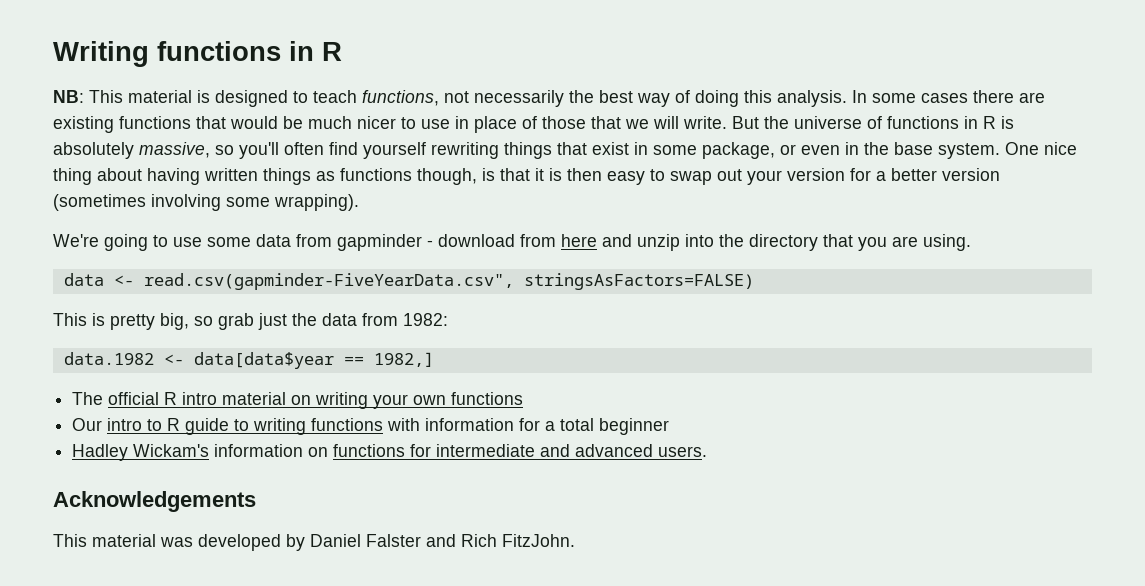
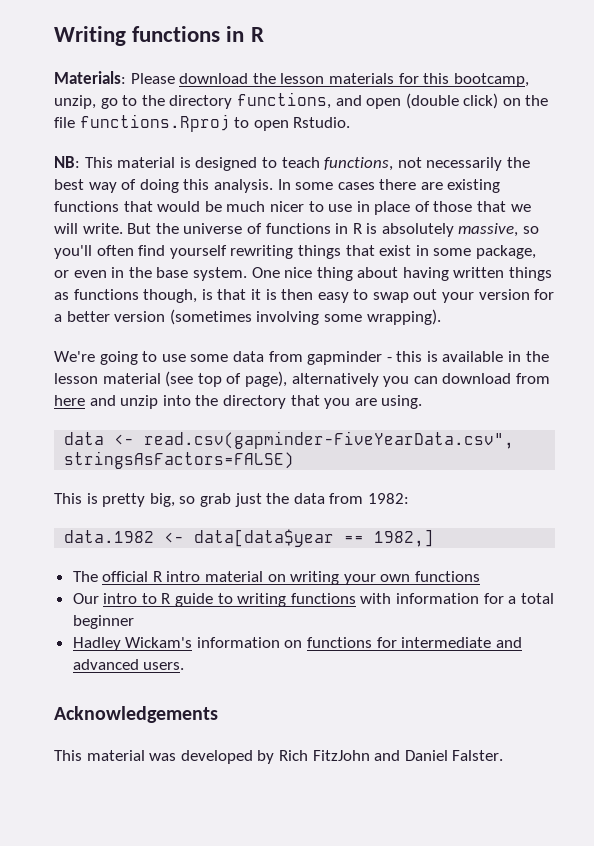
+ Materials: Please download the lesson materials for this bootcamp, unzip, go to the directory functions, and open (double click) on the file functions.Rproj to open Rstudio.
- We're going to use some data from gapminder - download from here and unzip into the directory that you are using.
+ We're going to use some data from gapminder - this is available in the lesson material (see top of page), alternatively you can download from here and unzip into the directory that you are using.
- This material was developed by Daniel Falster and Rich FitzJohn.
+ This material was developed by Rich FitzJohn and Daniel Falster.

